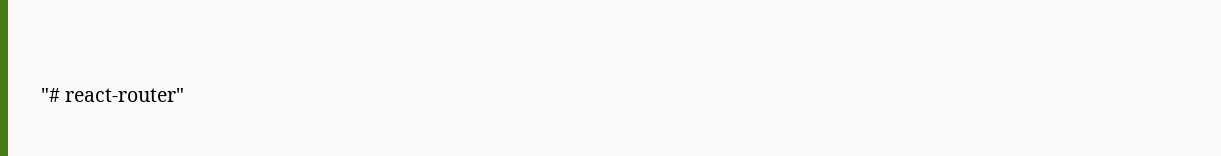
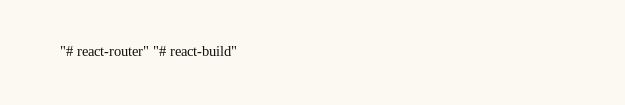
- "# react-router"
+ "# react-router" "# react-build"

